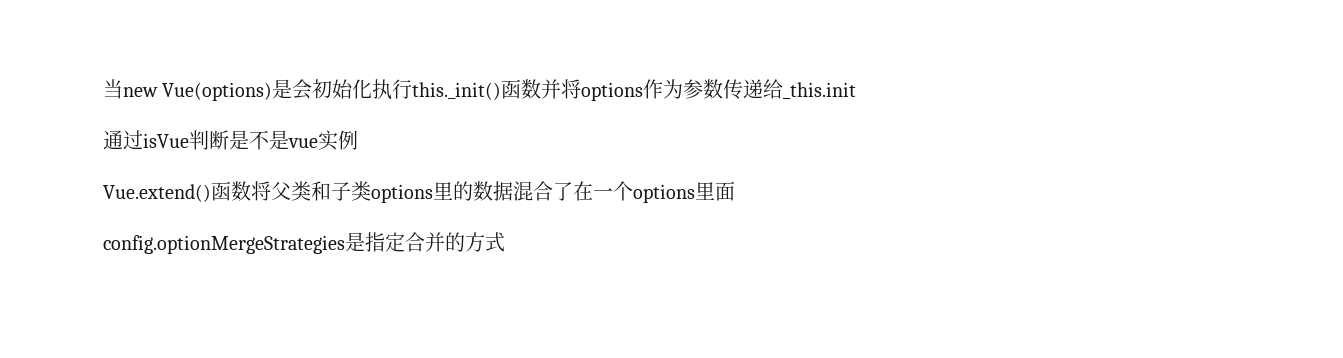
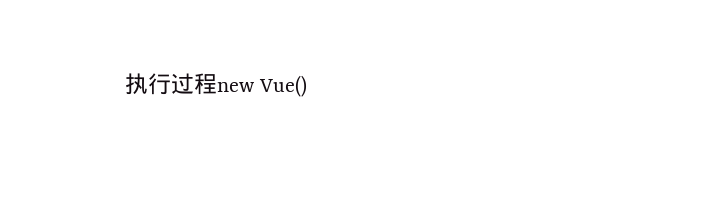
- 当new Vue(options)是会初始化执行this._init()函数并将options作为参数传递给_this.init
- 通过isVue判断是不是vue实例
- Vue.extend()函数将父类和子类options里的数据混合了在一个options里面
- config.optionMergeStrategies是指定合并的方式
+ 执行过程new Vue()

